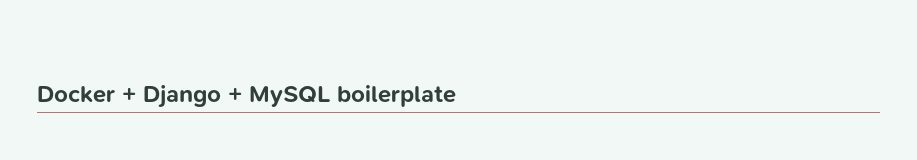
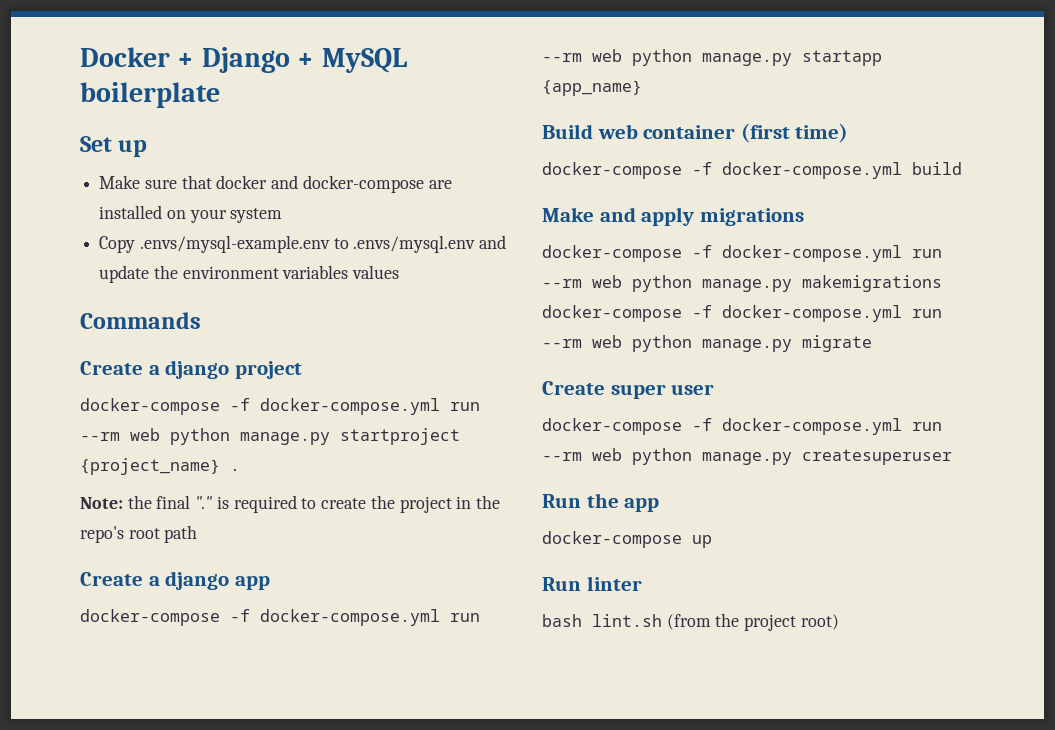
+ Set up
+ Make sure that docker and docker-compose are installed on your system
+ Copy .envs/mysql-example.env to .envs/mysql.env and update the environment variables values
+ Commands
+ Create a django project
+ docker-compose -f docker-compose.yml run --rm web python manage.py startproject {project_name} .
+ Note: the final "." is required to create the project in the repo's root path
+ Create a django app
+ docker-compose -f docker-compose.yml run --rm web python manage.py startapp {app_name}
+ Build web container (first time)
+ docker-compose -f docker-compose.yml build
+ Make and apply migrations
+ docker-compose -f docker-compose.yml run --rm web python manage.py makemigrations docker-compose -f docker-compose.yml run --rm web python manage.py migrate
+ Create super user
+ docker-compose -f docker-compose.yml run --rm web python manage.py createsuperuser
+ Run the app
+ docker-compose up
+ Run linter
+ bash lint.sh (from the project root)

